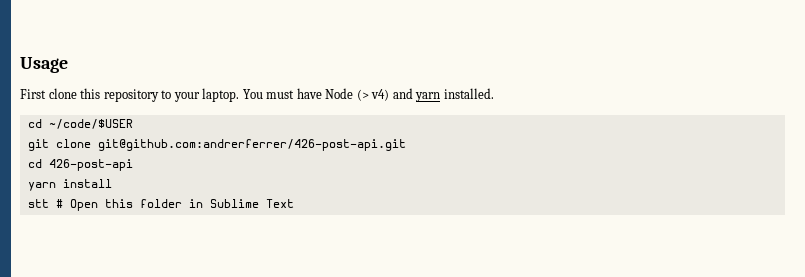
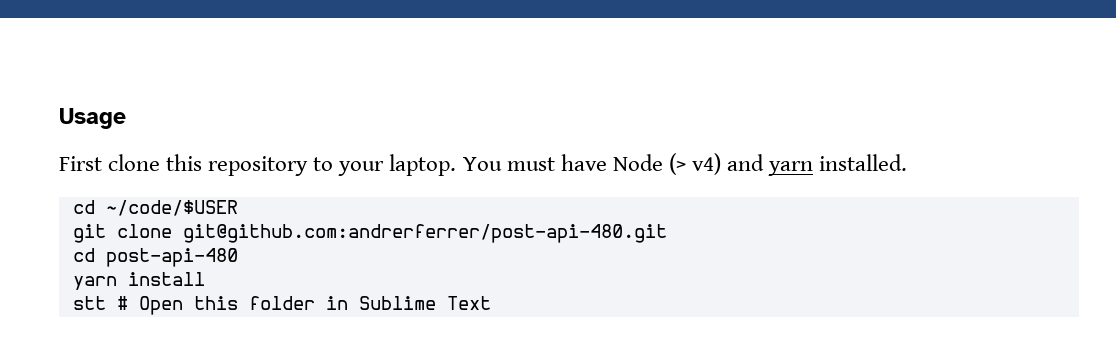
- git clone git@github.com:andrerferrer/426-post-api.git
- cd 426-post-api
+ git clone git@github.com:andrerferrer/post-api-480.git
+ cd post-api-480

